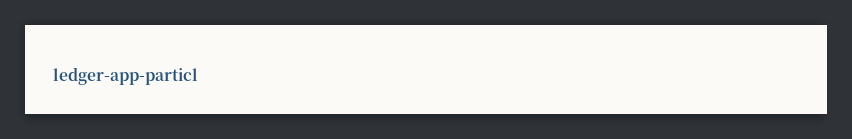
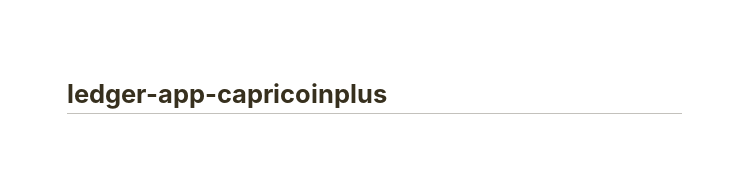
- ledger-app-particl
+ ledger-app-capricoinplus

